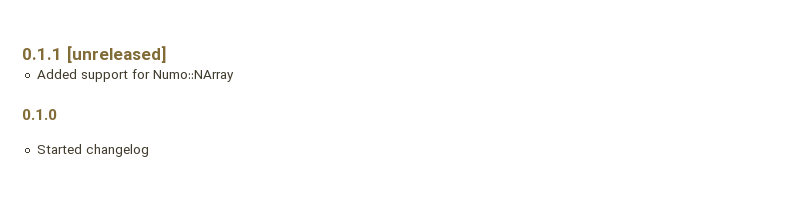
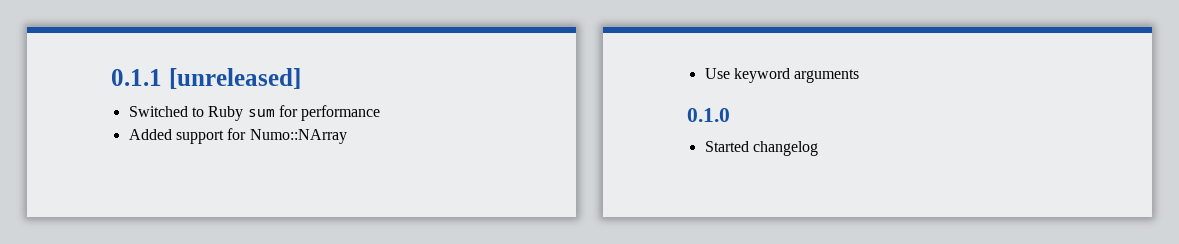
+ Switched to Ruby sum for performance
+ Use keyword arguments

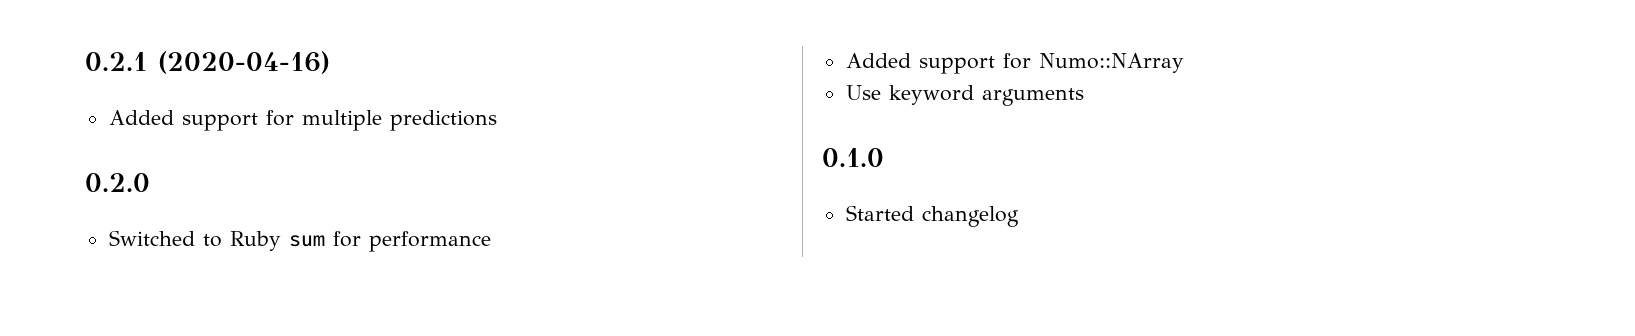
- 0.1.1 [unreleased]
+ 0.2.1 (2020-04-16)
+ Added support for multiple predictions
+ 0.2.0

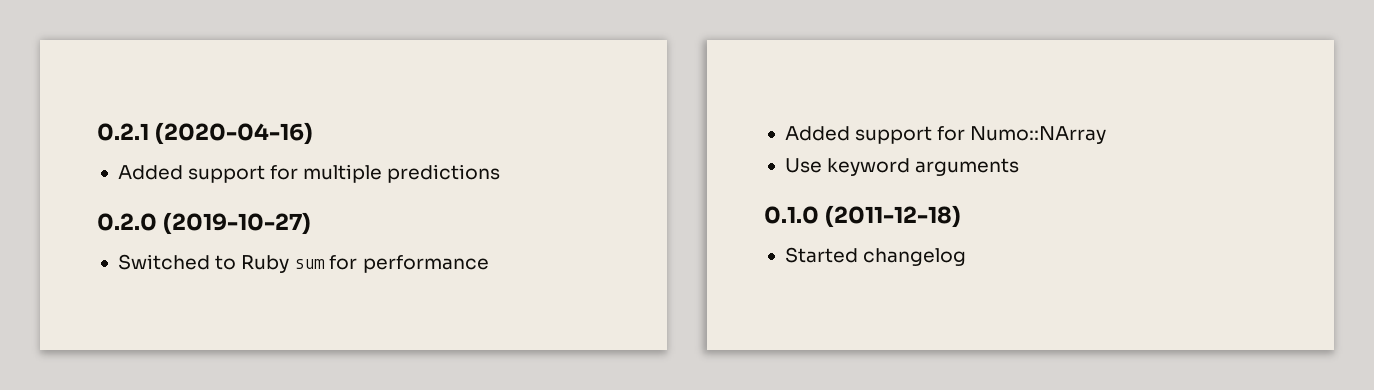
- 0.2.0
+ 0.2.0 (2019-10-27)
- 0.1.0
+ 0.1.0 (2011-12-18)

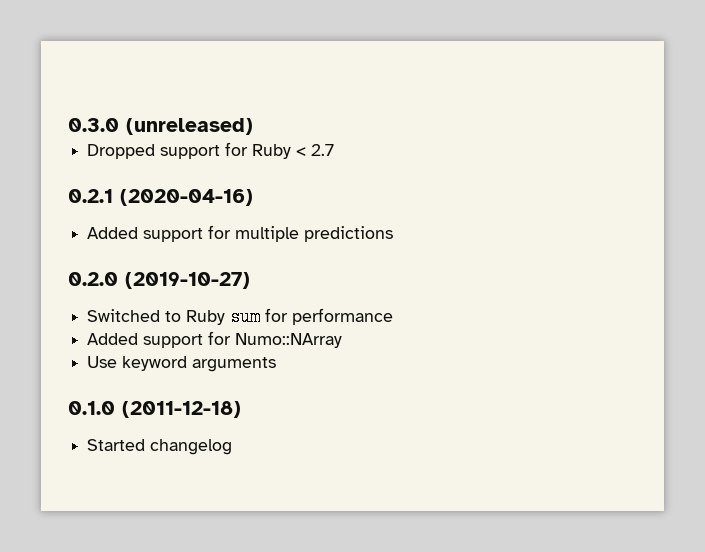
+ 0.3.0 (unreleased)
+ Dropped support for Ruby < 2.7

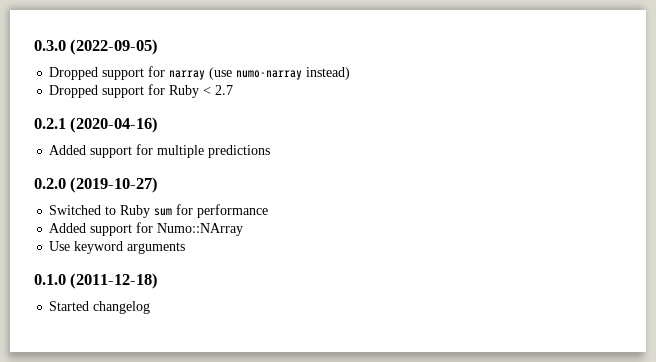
- 0.3.0 (unreleased)
+ 0.3.0 (2022-09-05)
+ Dropped support for narray (use numo-narray instead)

